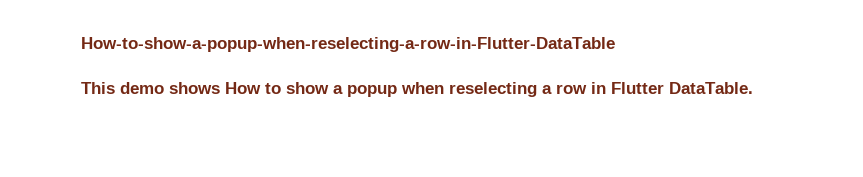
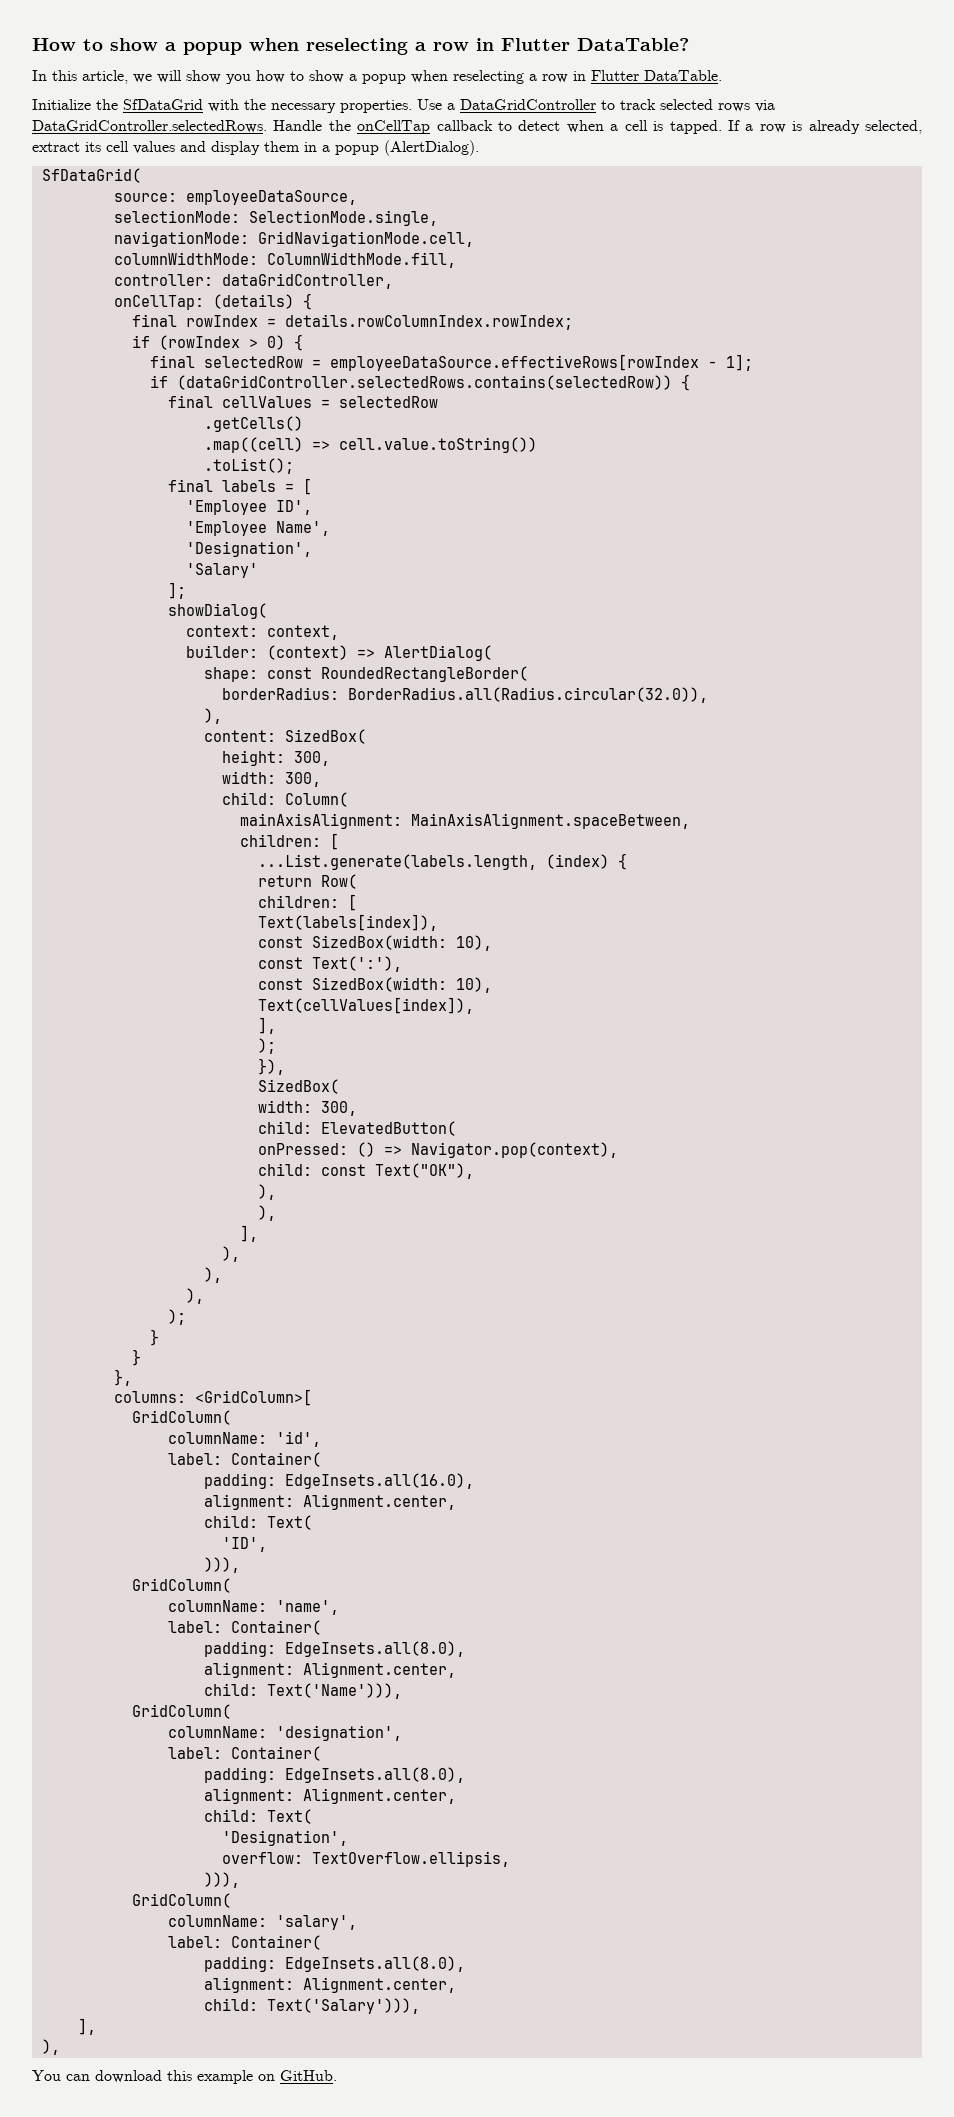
- How-to-show-a-popup-when-reselecting-a-row-in-Flutter-DataTable
- This demo shows How to show a popup when reselecting a row in Flutter DataTable.
+ How to show a popup when reselecting a row in Flutter DataTable?
+ In this article, we will show you how to show a popup when reselecting a row in Flutter DataTable.
+ Initialize the SfDataGrid with the necessary properties. Use a DataGridController to track selected rows via DataGridController.selectedRows. Handle the onCellTap callback to detect when a cell is tapped. If a row is already selected, extract its cell values and display them in a popup (AlertDialog).
+ SfDataGrid(
+ source: employeeDataSource,
+ selectionMode: SelectionMode.single,
+ navigationMode: GridNavigationMode.cell,
+ columnWidthMode: ColumnWidthMode.fill,
+ controller: dataGridController,
+ onCellTap: (details) {
+ final rowIndex = details.rowColumnIndex.rowIndex;
+ if (rowIndex > 0) {
+ final selectedRow = employeeDataSource.effectiveRows[rowIndex - 1];
+ if (dataGridController.selectedRows.contains(selectedRow)) {
+ final cellValues = selectedRow
+ .getCells()
+ .map((cell) => cell.value.toString())
+ .toList();
+ final labels = [
+ 'Employee ID',
+ 'Employee Name',
+ 'Designation',
+ 'Salary'
+ ];
+ showDialog(
+ context: context,
+ builder: (context) => AlertDialog(
+ shape: const RoundedRectangleBorder(
+ borderRadius: BorderRadius.all(Radius.circular(32.0)),
+ ),
+ content: SizedBox(
+ height: 300,
+ width: 300,
+ child: Column(
+ mainAxisAlignment: MainAxisAlignment.spaceBetween,
+ children: [
+ ...List.generate(labels.length, (index) {
+ return Row(
+ children: [
+ Text(labels[index]),
+ const SizedBox(width: 10),
+ const Text(':'),
+ const SizedBox(width: 10),
+ Text(cellValues[index]),
+ ],
+ );
+ }),
+ SizedBox(
+ width: 300,
+ child: ElevatedButton(
+ onPressed: () => Navigator.pop(context),
+ child: const Text("OK"),
+ ),
+ ),
+ ],
+ ),
+ ),
+ ),
+ );
+ }
+ }
+ },
+ columns: <GridColumn>[
+ GridColumn(
+ columnName: 'id',
+ label: Container(
+ padding: EdgeInsets.all(16.0),
+ alignment: Alignment.center,
+ child: Text(
+ 'ID',
+ ))),
+ GridColumn(
+ columnName: 'name',
+ label: Container(
+ padding: EdgeInsets.all(8.0),
+ alignment: Alignment.center,
+ child: Text('Name'))),
+ GridColumn(
+ columnName: 'designation',
+ label: Container(
+ padding: EdgeInsets.all(8.0),
+ alignment: Alignment.center,
+ child: Text(
+ 'Designation',
+ overflow: TextOverflow.ellipsis,
+ ))),
+ GridColumn(
+ columnName: 'salary',
+ label: Container(
+ padding: EdgeInsets.all(8.0),
+ alignment: Alignment.center,
+ child: Text('Salary'))),
+ ],
+ ),
+ You can download this example on GitHub.

